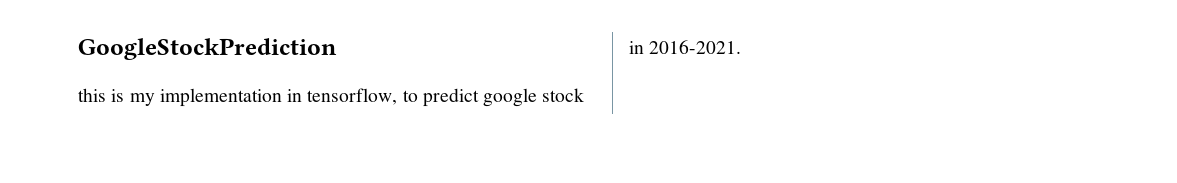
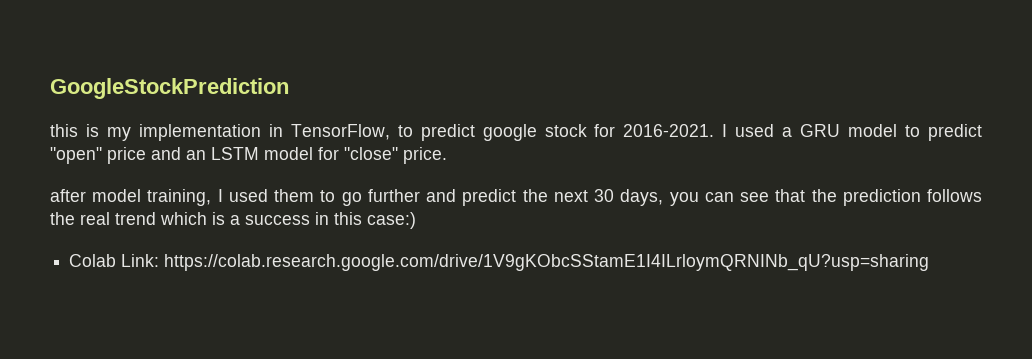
- this is my implementation in tensorflow, to predict google stock in 2016-2021.
+ this is my implementation in TensorFlow, to predict google stock for 2016-2021. I used a GRU model to predict "open" price and an LSTM model for "close" price.
+ after model training, I used them to go further and predict the next 30 days, you can see that the prediction follows the real trend which is a success in this case:)
+ Colab Link: https://colab.research.google.com/drive/1V9gKObcSStamE1I4ILrloymQRNINb_qU?usp=sharing

